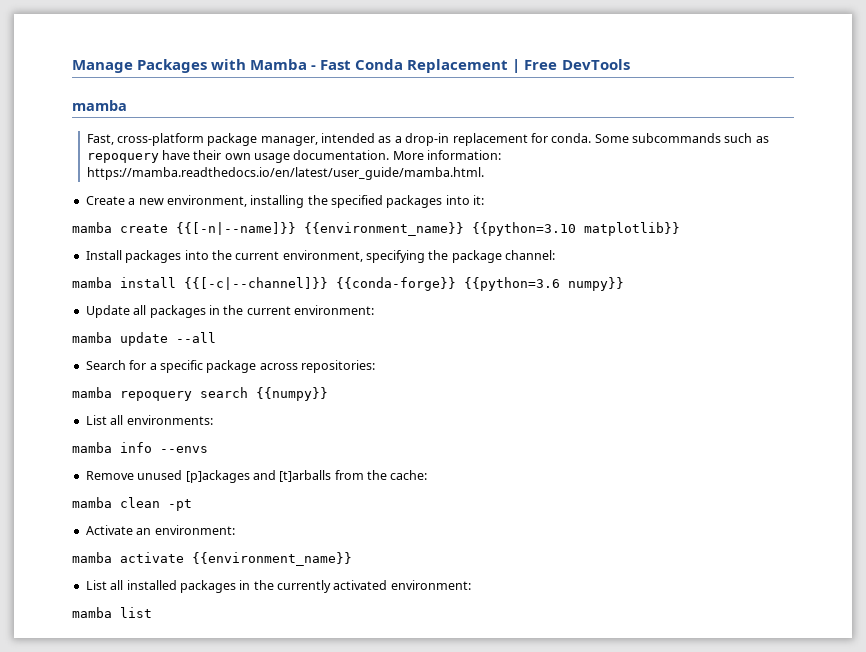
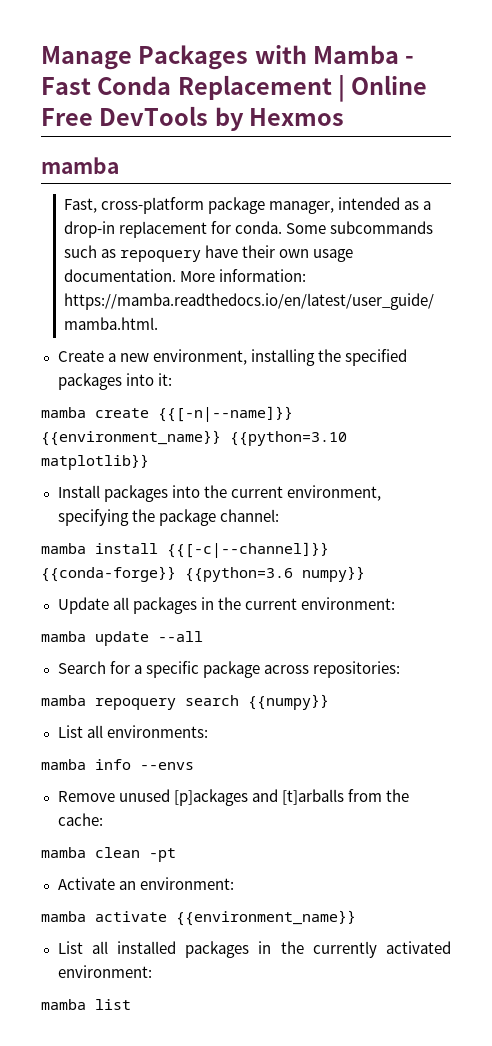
- Manage Packages with Mamba - Fast Conda Replacement | Free DevTools
+ Manage Packages with Mamba - Fast Conda Replacement | Online Free DevTools by Hexmos

